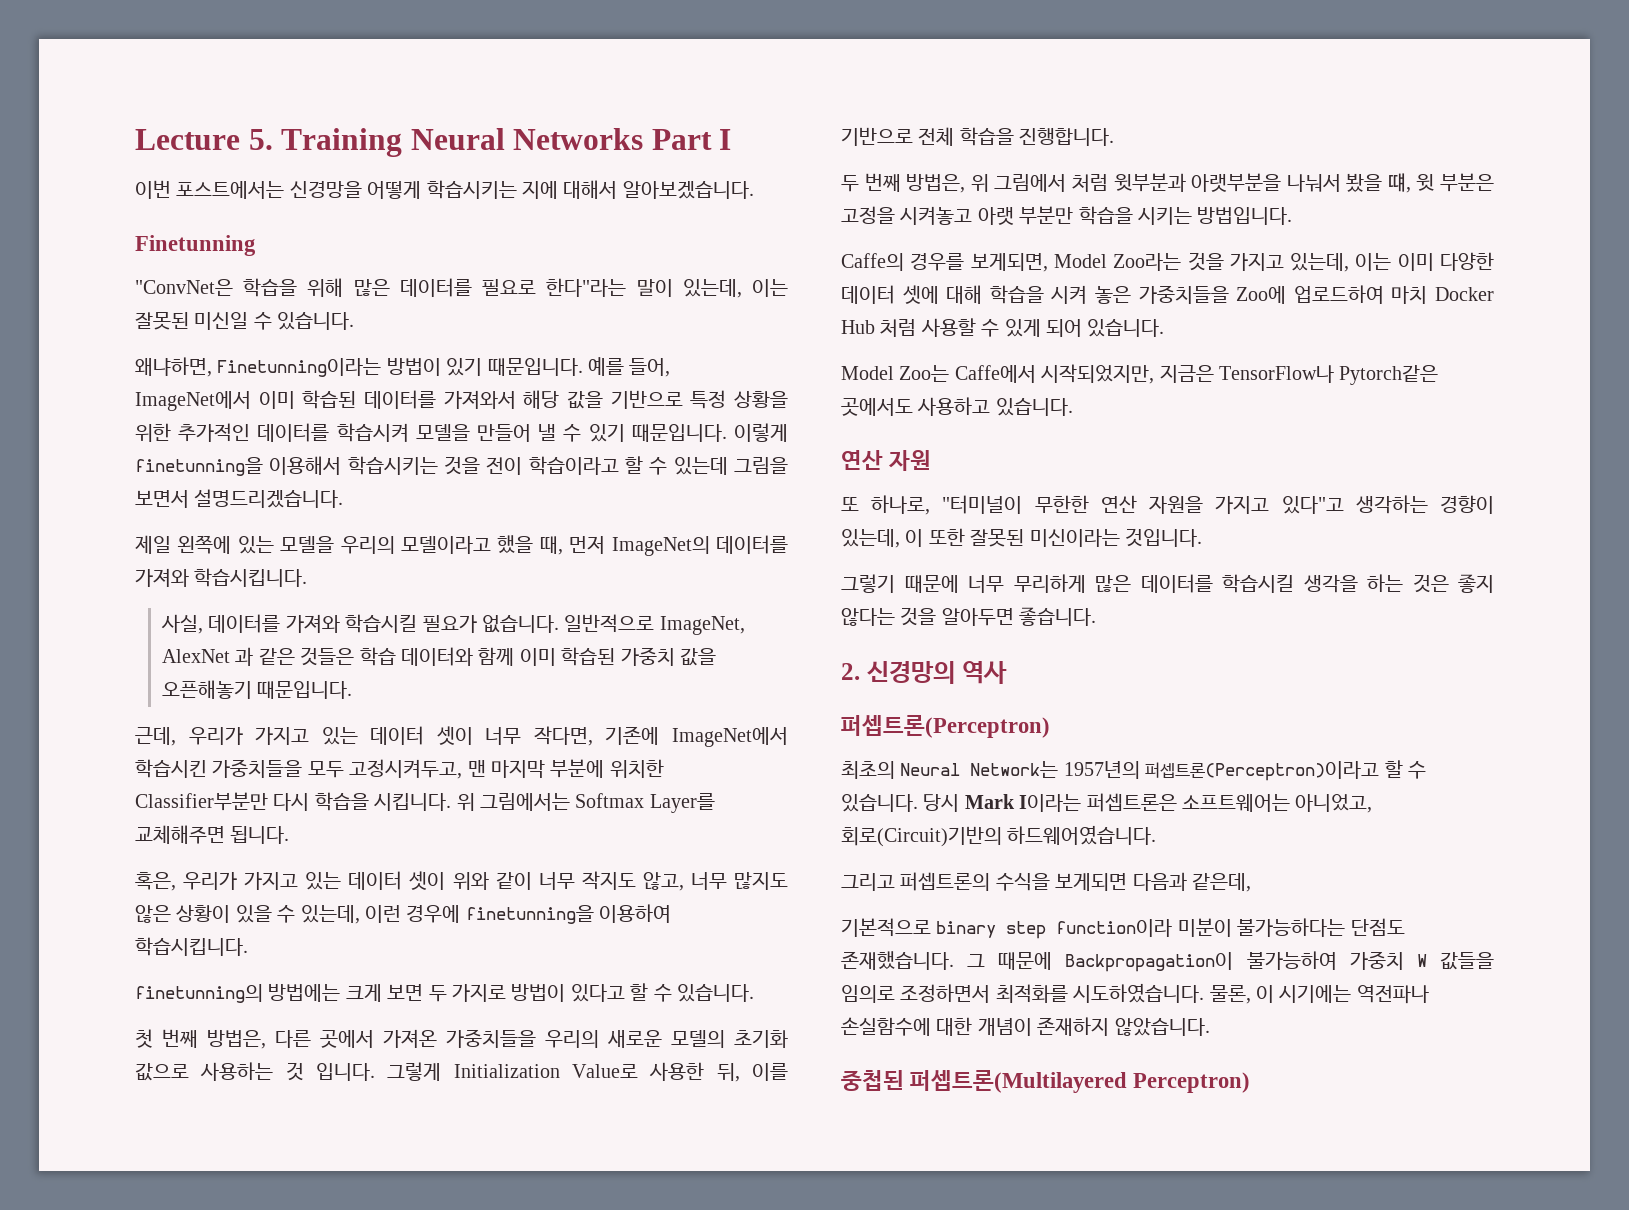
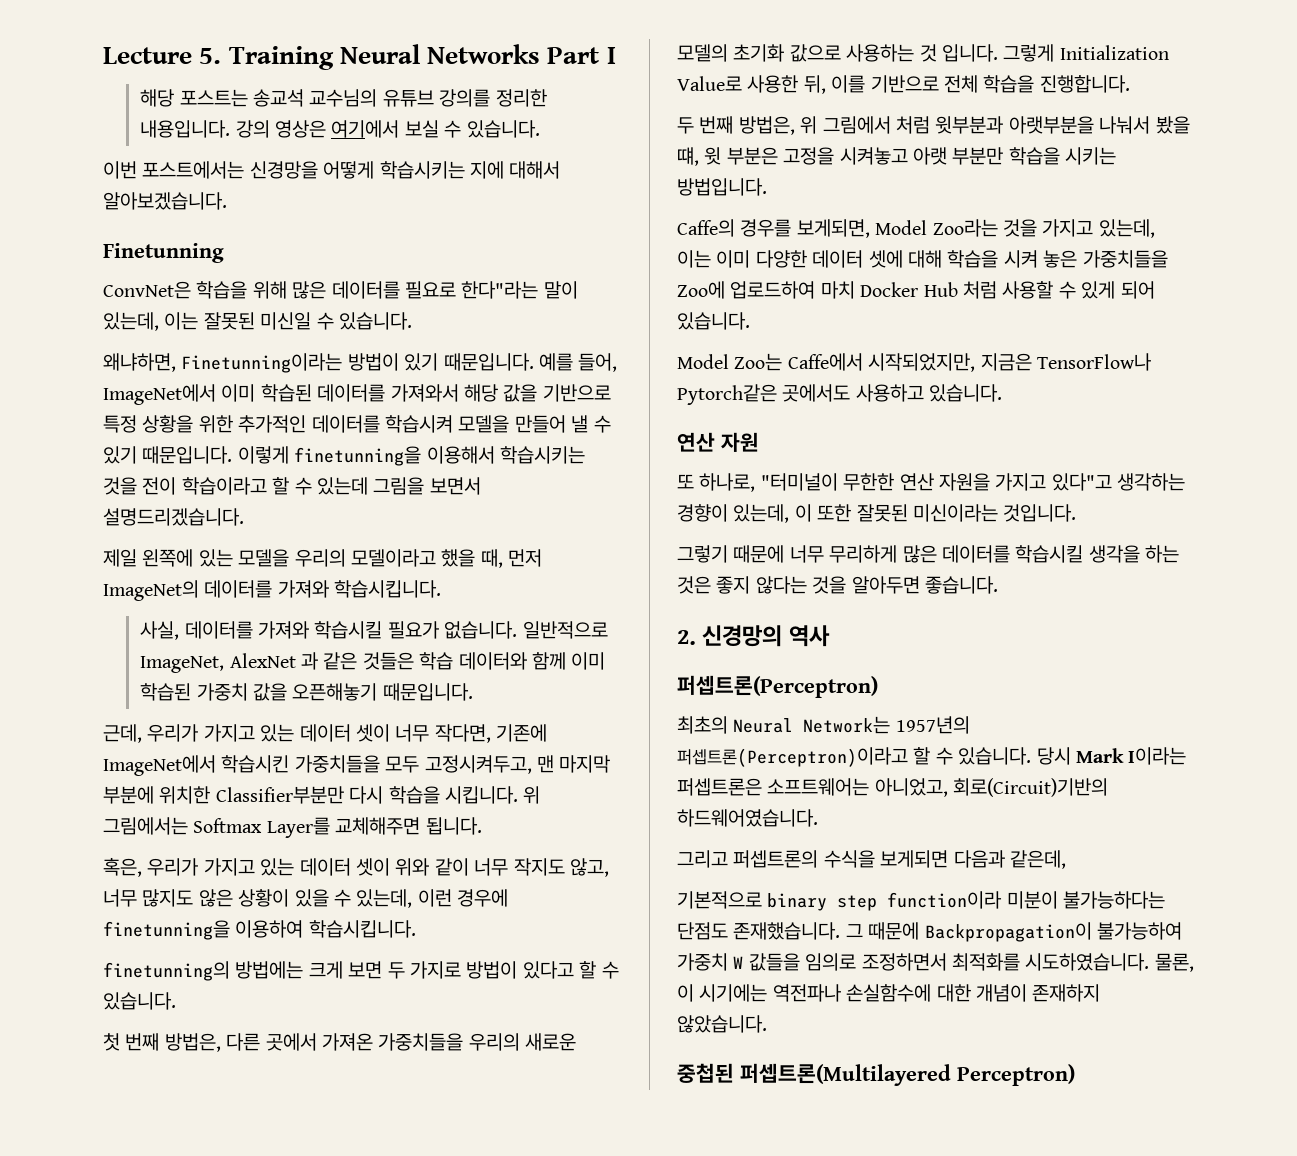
+ 해당 포스트는 송교석 교수님의 유튜브 강의를 정리한 내용입니다. 강의 영상은 여기에서 보실 수 있습니다.
- "ConvNet은 학습을 위해 많은 데이터를 필요로 한다"라는 말이 있는데, 이는 잘못된 미신일 수 있습니다.
+ ConvNet은 학습을 위해 많은 데이터를 필요로 한다"라는 말이 있는데, 이는 잘못된 미신일 수 있습니다.

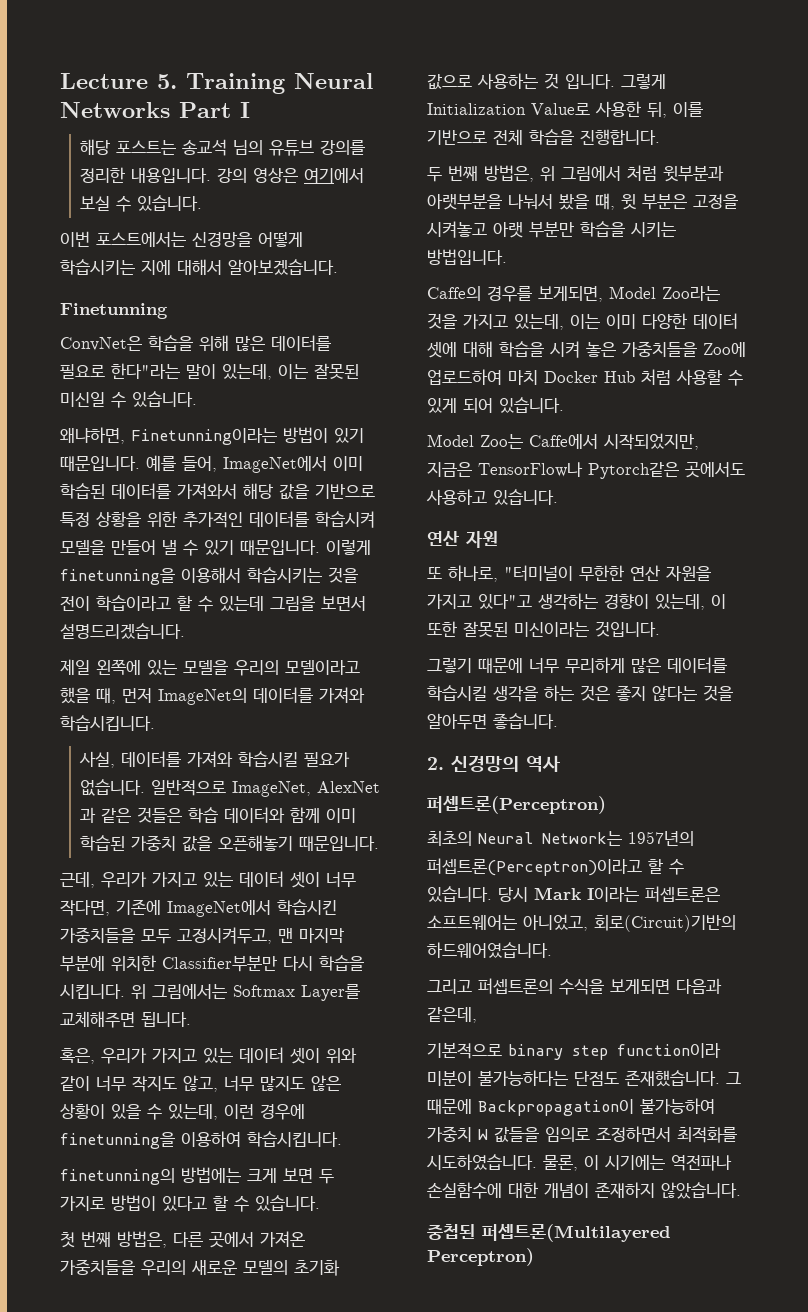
- 해당 포스트는 송교석 교수님의 유튜브 강의를 정리한 내용입니다.
+ 해당 포스트는 송교석 님의 유튜브 강의를 정리한 내용입니다.

